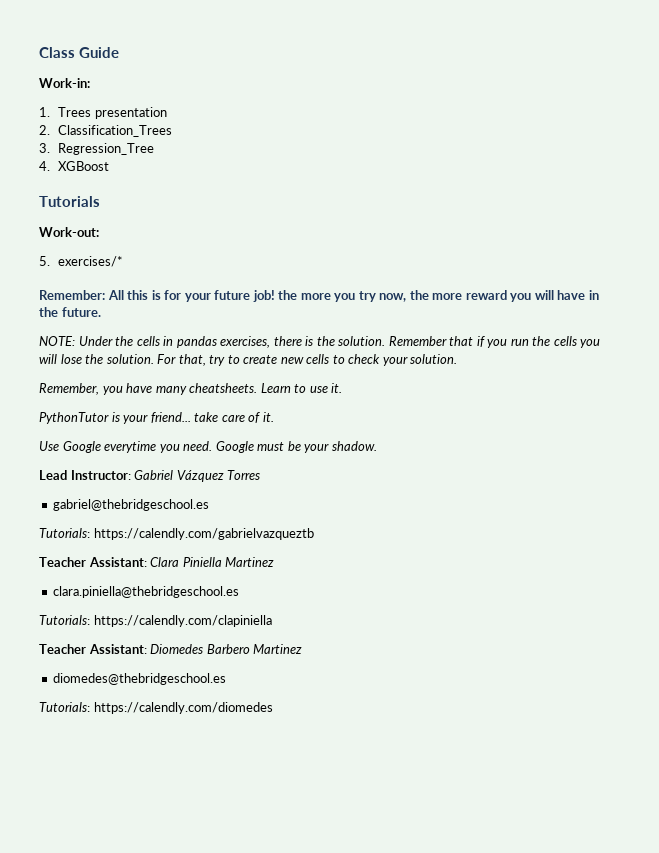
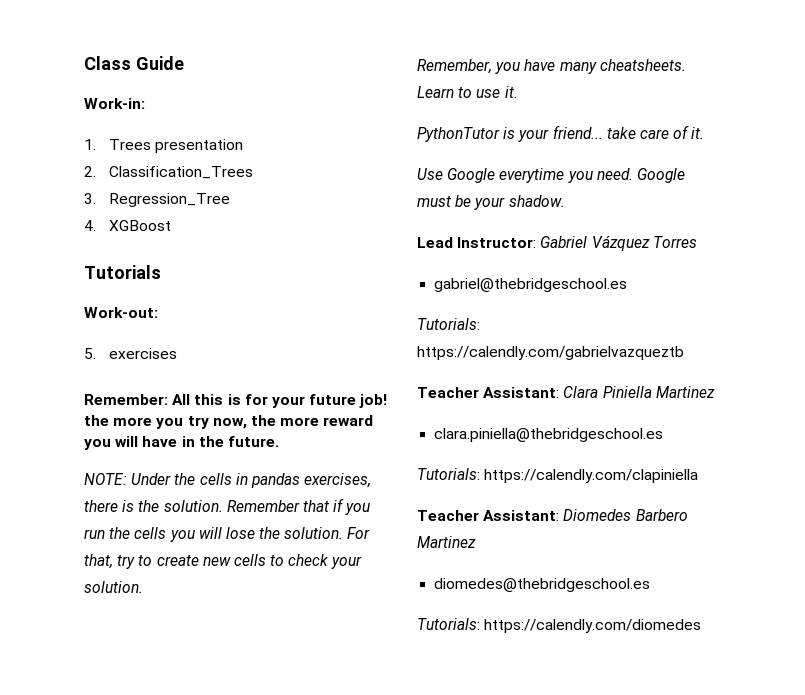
- 5. exercises/*
+ 5. exercises

